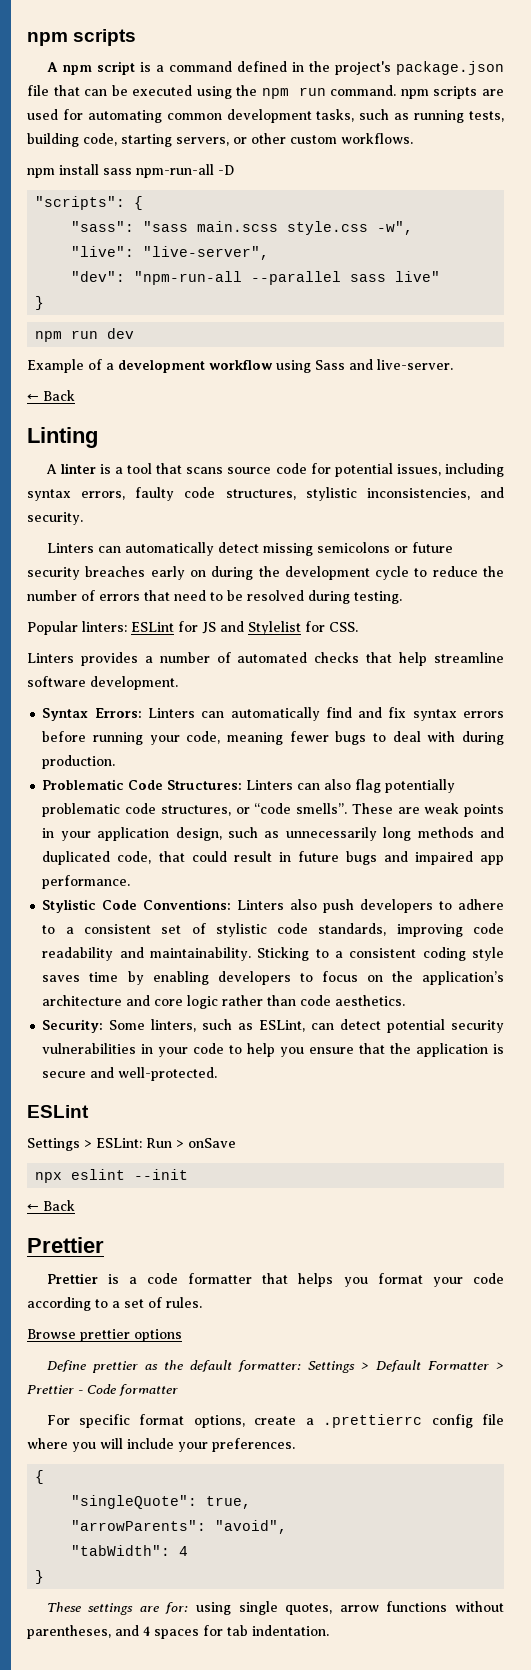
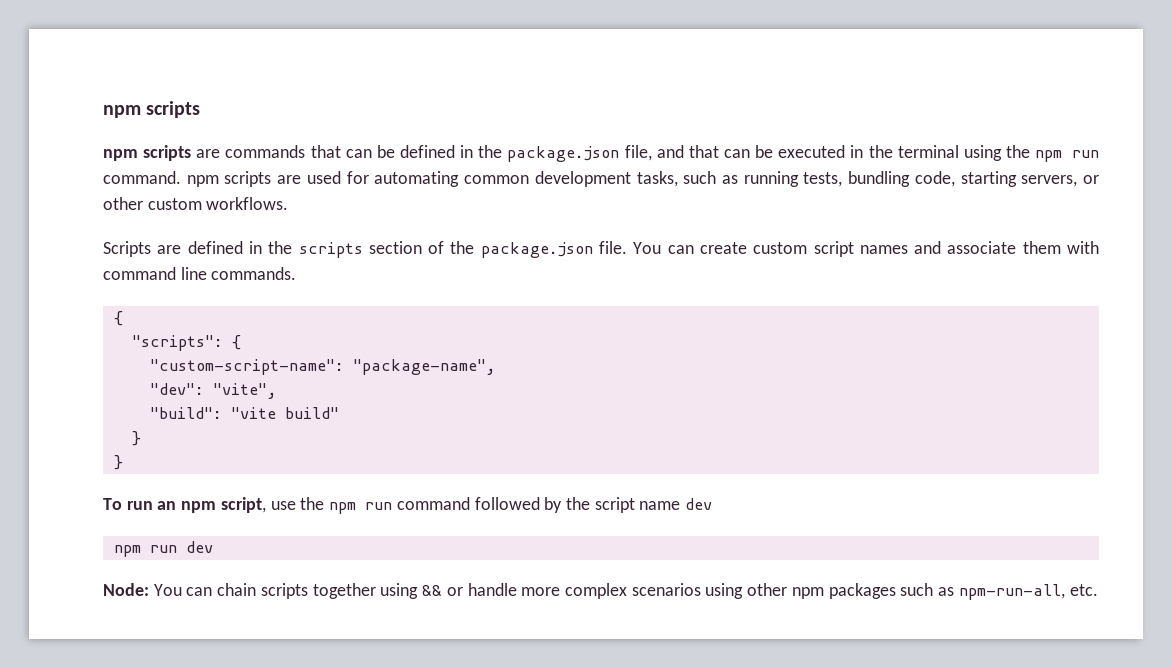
- A npm script is a command defined in the project's package.json file that can be executed using the npm run command. npm scripts are used for automating common development tasks, such as running tests, building code, starting servers, or other custom workflows.
+ npm scripts are commands that can be defined in the package.json file, and that can be executed in the terminal using the npm run command. npm scripts are used for automating common development tasks, such as running tests, bundling code, starting servers, or other custom workflows.
- npm install sass npm-run-all -D
+ Scripts are defined in the scripts section of the package.json file. You can create custom script names and associate them with command line commands.
+ {
  "scripts": {
- "sass": "sass main.scss style.css -w",
- "live": "live-server",
- "dev": "npm-run-all --parallel sass live"
+ "custom-script-name": "package-name",
+ "dev": "vite",
+ "build": "vite build"
  }
+ }
+ To run an npm script, use the npm run command followed by the script name dev
  npm run dev
- Example of a development workflow using Sass and live-server.
- ← Back
- Linting
- A linter is a tool that scans source code for potential issues, including syntax errors, faulty code structures, stylistic inconsistencies, and security.
- Linters can automatically detect missing semicolons or future security breaches early on during the development cycle to reduce the number of errors that need to be resolved during testing.
- Popular linters: ESLint for JS and Stylelist for CSS.
- Linters provides a number of automated checks that help streamline software development.
- Syntax Errors: Linters can automatically find and fix syntax errors before running your code, meaning fewer bugs to deal with during production.
- Problematic Code Structures: Linters can also flag potentially problematic code structures, or “code smells”. These are weak points in your application design, such as unnecessarily long methods and duplicated code, that could result in future bugs and impaired app performance.
- Stylistic Code Conventions: Linters also push developers to adhere to a consistent set of stylistic code standards, improving code readability and maintainability. Sticking to a consistent coding style saves time by enabling developers to focus on the application’s architecture and core logic rather than code aesthetics.
- Security: Some linters, such as ESLint, can detect potential security vulnerabilities in your code to help you ensure that the application is secure and well-protected.
- ESLint
- Settings > ESLint: Run > onSave
- npx eslint --init
- ← Back
- Prettier
- Prettier is a code formatter that helps you format your code according to a set of rules.
- Browse prettier options
- Define prettier as the default formatter: Settings > Default Formatter > Prettier - Code formatter
- For specific format options, create a .prettierrc config file where you will include your preferences.
- {
- "singleQuote": true,
- "arrowParents": "avoid",
- "tabWidth": 4
- }
- These settings are for: using single quotes, arrow functions without parentheses, and 4 spaces for tab indentation.
+ Node: You can chain scripts together using && or handle more complex scenarios using other npm packages such as npm-run-all, etc.

